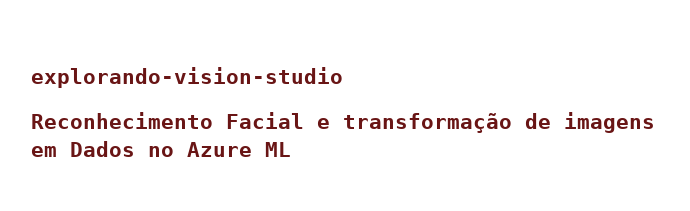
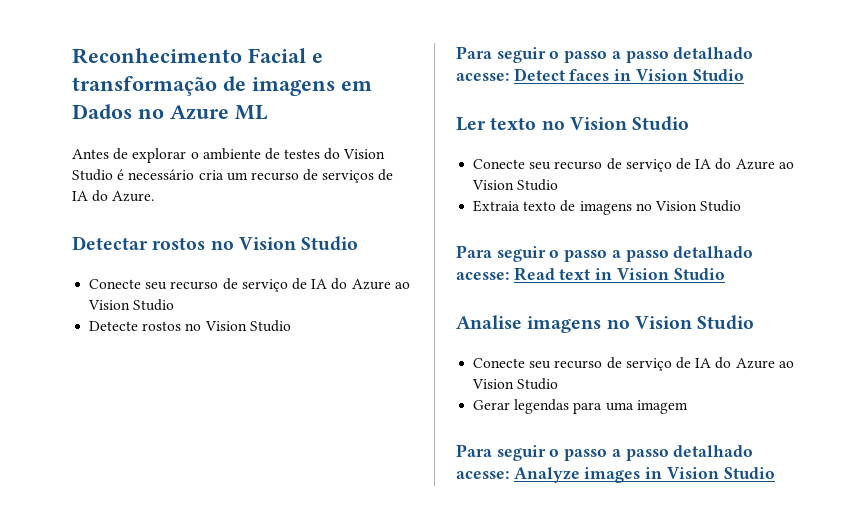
- explorando-vision-studio
+ Antes de explorar o ambiente de testes do Vision Studio é necessário cria um recurso de serviços de IA do Azure.
+ Detectar rostos no Vision Studio
+ Conecte seu recurso de serviço de IA do Azure ao Vision Studio
+ Detecte rostos no Vision Studio
+ Para seguir o passo a passo detalhado acesse: Detect faces in Vision Studio
+ Ler texto no Vision Studio
+ Conecte seu recurso de serviço de IA do Azure ao Vision Studio
+ Extraia texto de imagens no Vision Studio
+ Para seguir o passo a passo detalhado acesse: Read text in Vision Studio
+ Analise imagens no Vision Studio
+ Conecte seu recurso de serviço de IA do Azure ao Vision Studio
+ Gerar legendas para uma imagem
+ Para seguir o passo a passo detalhado acesse: Analyze images in Vision Studio

